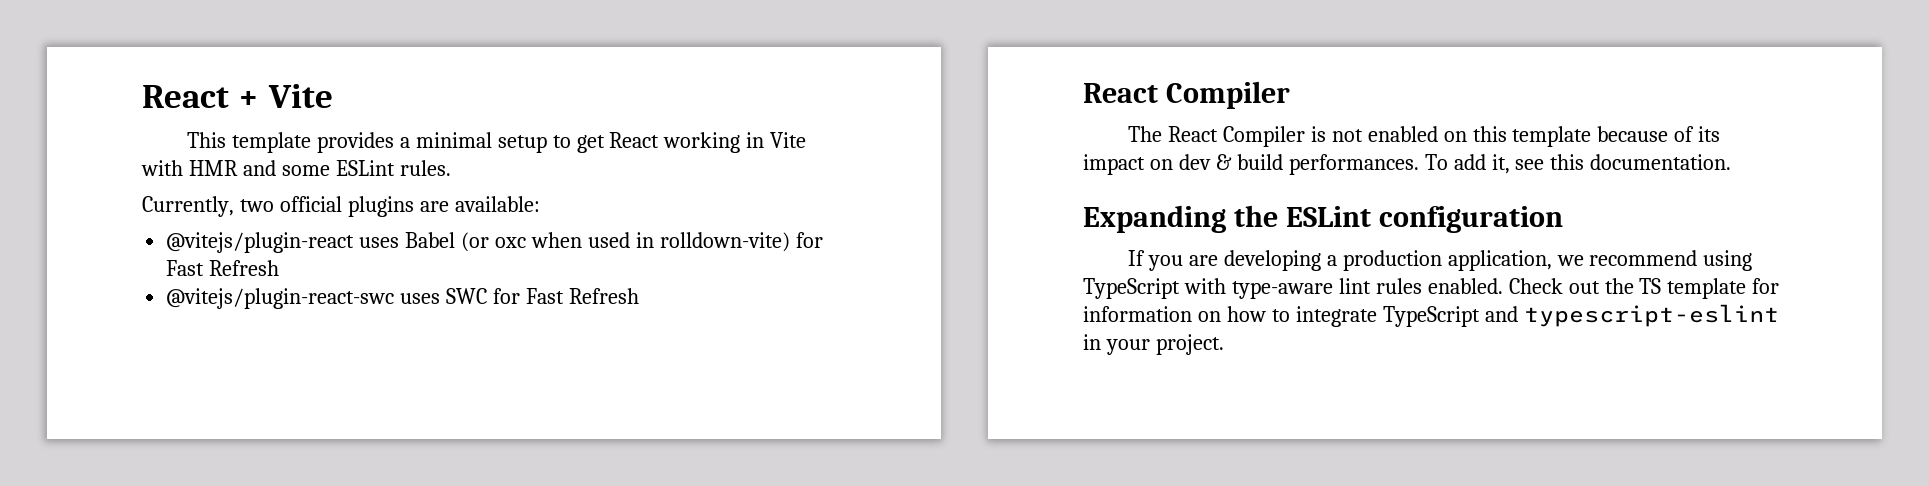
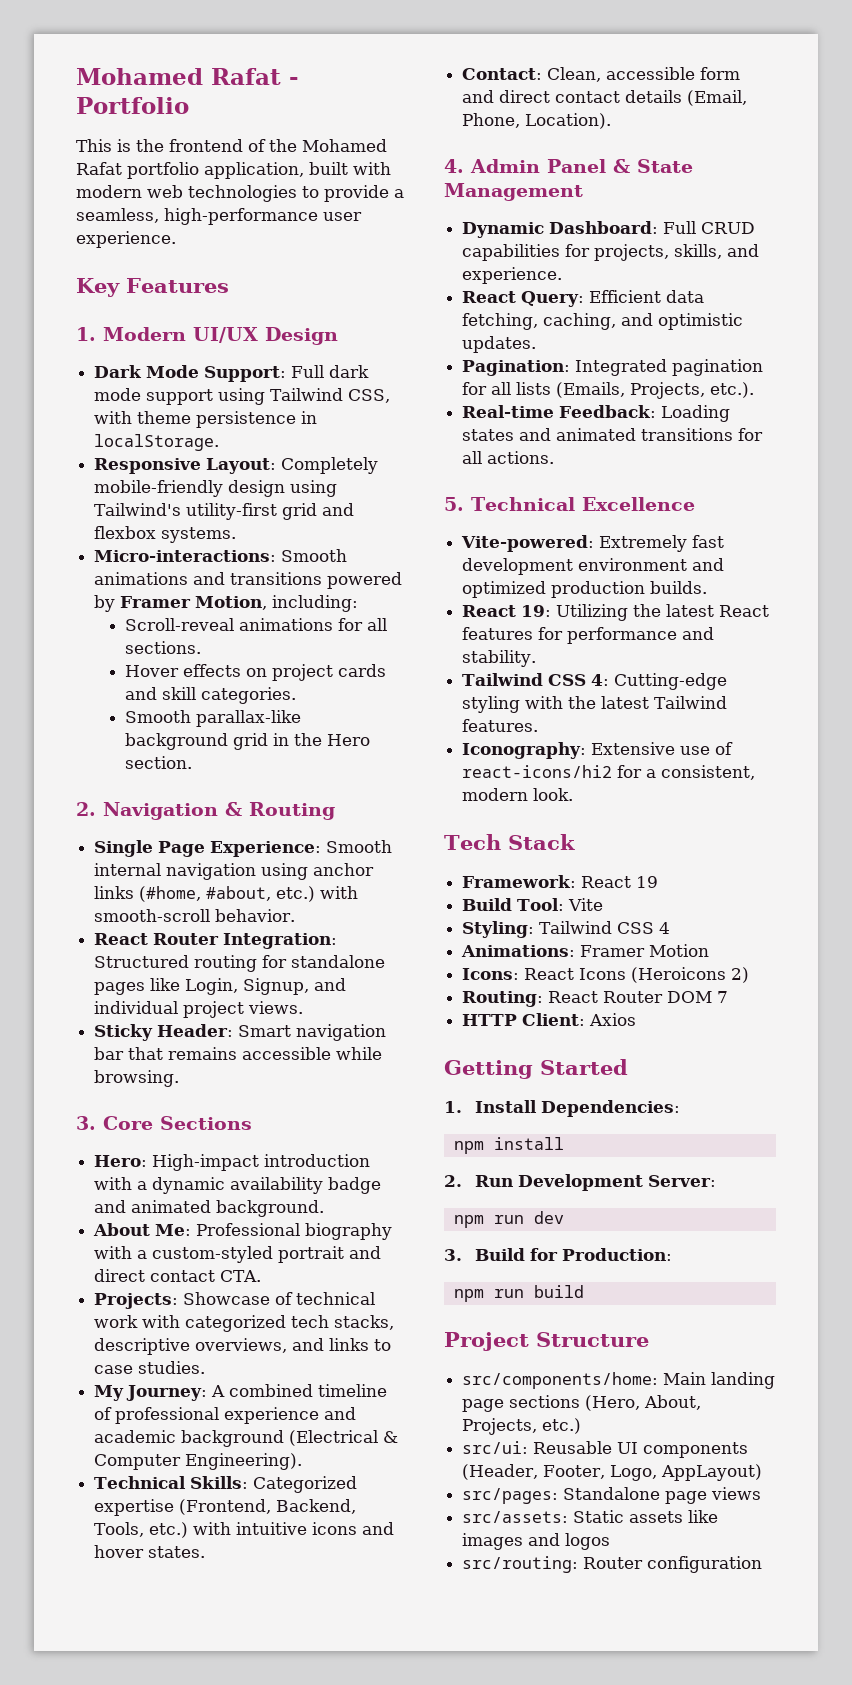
- React + Vite
- This template provides a minimal setup to get React working in Vite with HMR and some ESLint rules.
- Currently, two official plugins are available:
- @vitejs/plugin-react uses Babel (or oxc when used in rolldown-vite) for Fast Refresh
- @vitejs/plugin-react-swc uses SWC for Fast Refresh
- React Compiler
- The React Compiler is not enabled on this template because of its impact on dev & build performances. To add it, see this documentation.
- Expanding the ESLint configuration
- If you are developing a production application, we recommend using TypeScript with type-aware lint rules enabled. Check out the TS template for information on how to integrate TypeScript and typescript-eslint in your project.
+ Mohamed Rafat - Portfolio
+ This is the frontend of the Mohamed Rafat portfolio application, built with modern web technologies to provide a seamless, high-performance user experience.
+ Key Features
+ 1. Modern UI/UX Design
+ Dark Mode Support: Full dark mode support using Tailwind CSS, with theme persistence in localStorage.
+ Responsive Layout: Completely mobile-friendly design using Tailwind's utility-first grid and flexbox systems.
+ Micro-interactions: Smooth animations and transitions powered by Framer Motion, including:
+ Scroll-reveal animations for all sections.
+ Hover effects on project cards and skill categories.
+ Smooth parallax-like background grid in the Hero section.
+ 2. Navigation & Routing
+ Single Page Experience: Smooth internal navigation using anchor links (#home, #about, etc.) with smooth-scroll behavior.
+ React Router Integration: Structured routing for standalone pages like Login, Signup, and individual project views.
+ Sticky Header: Smart navigation bar that remains accessible while browsing.
+ 3. Core Sections
+ Hero: High-impact introduction with a dynamic availability badge and animated background.
+ About Me: Professional biography with a custom-styled portrait and direct contact CTA.
+ Projects: Showcase of technical work with categorized tech stacks, descriptive overviews, and links to case studies.
+ My Journey: A combined timeline of professional experience and academic background (Electrical & Computer Engineering).
+ Technical Skills: Categorized expertise (Frontend, Backend, Tools, etc.) with intuitive icons and hover states.
+ Contact: Clean, accessible form and direct contact details (Email, Phone, Location).
+ 4. Admin Panel & State Management
+ Dynamic Dashboard: Full CRUD capabilities for projects, skills, and experience.
+ React Query: Efficient data fetching, caching, and optimistic updates.
+ Pagination: Integrated pagination for all lists (Emails, Projects, etc.).
+ Real-time Feedback: Loading states and animated transitions for all actions.
+ 5. Technical Excellence
+ Vite-powered: Extremely fast development environment and optimized production builds.
+ React 19: Utilizing the latest React features for performance and stability.
+ Tailwind CSS 4: Cutting-edge styling with the latest Tailwind features.
+ Iconography: Extensive use of react-icons/hi2 for a consistent, modern look.
+ Tech Stack
+ Framework: React 19
+ Build Tool: Vite
+ Styling: Tailwind CSS 4
+ Animations: Framer Motion
+ Icons: React Icons (Heroicons 2)
+ Routing: React Router DOM 7
+ HTTP Client: Axios
+ Getting Started
+ 1. Install Dependencies:
+ npm install
+ 2. Run Development Server:
+ npm run dev
+ 3. Build for Production:
+ npm run build
+ Project Structure
+ src/components/home: Main landing page sections (Hero, About, Projects, etc.)
+ src/ui: Reusable UI components (Header, Footer, Logo, AppLayout)
+ src/pages: Standalone page views
+ src/assets: Static assets like images and logos
+ src/routing: Router configuration

